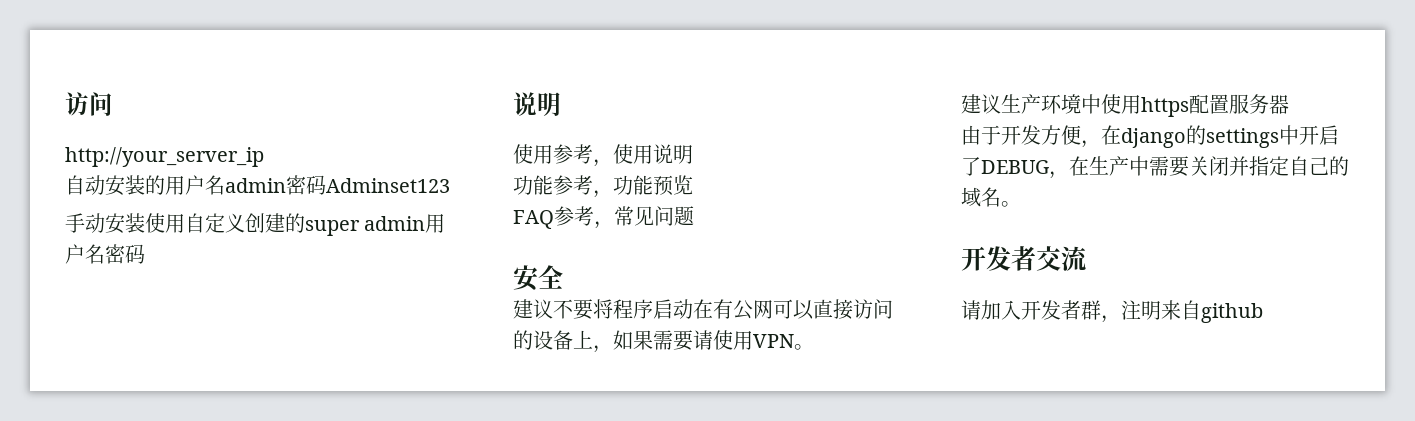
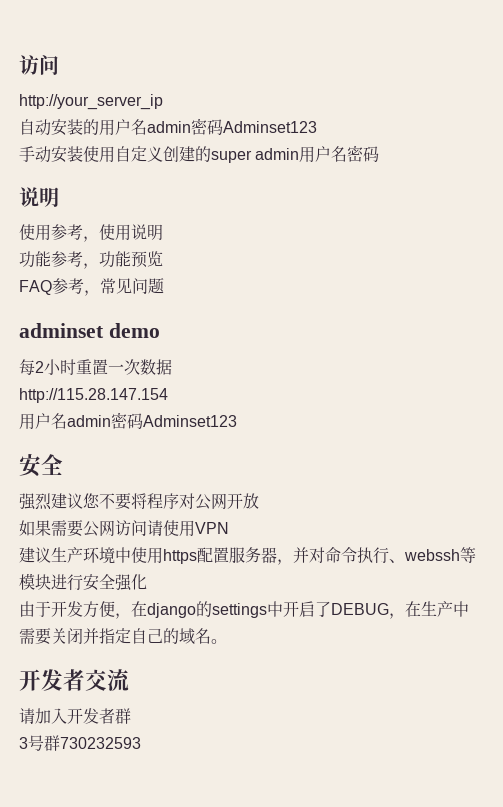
+ adminset demo
+ 每2小时重置一次数据
+ http://115.28.147.154
+ 用户名admin密码Adminset123
  安全
- 建议不要将程序启动在有公网可以直接访问的设备上，如果需要请使用VPN。
+ 强烈建议您不要将程序对公网开放
+ 如果需要公网访问请使用VPN
- 建议生产环境中使用https配置服务器
+ 建议生产环境中使用https配置服务器，并对命令执行、webssh等模块进行安全强化
- 请加入开发者群，注明来自github
+ 请加入开发者群
+ 3号群730232593

